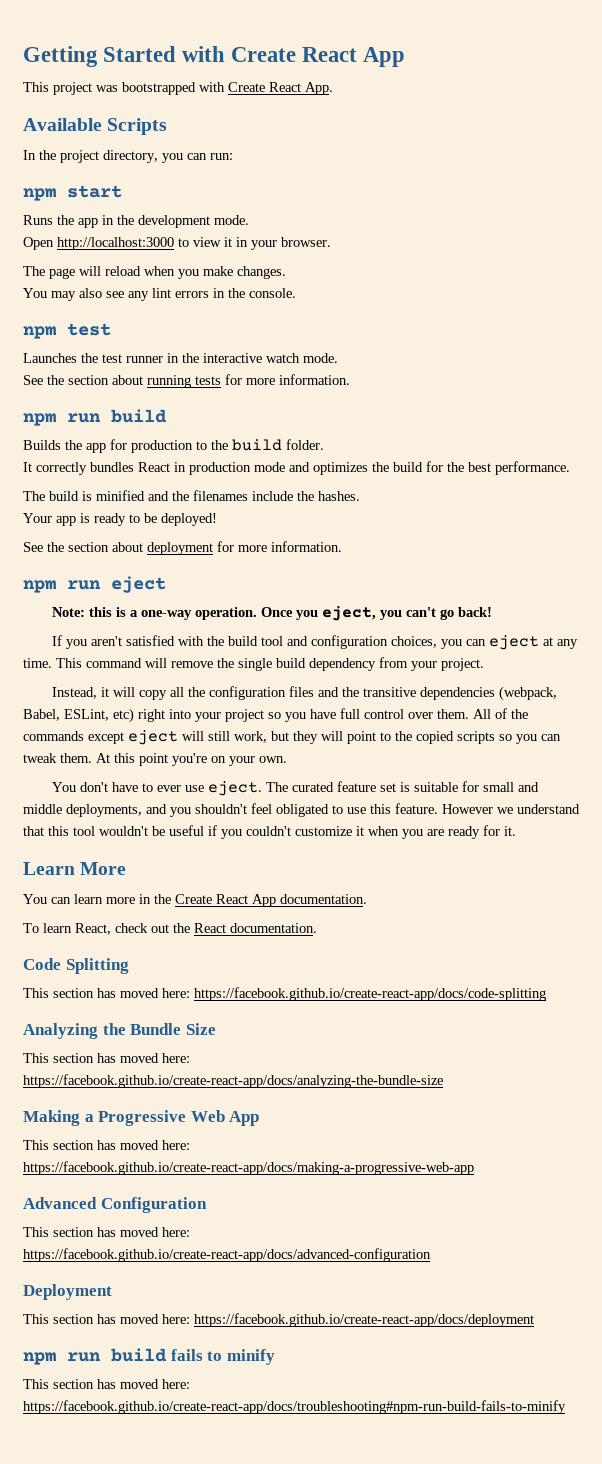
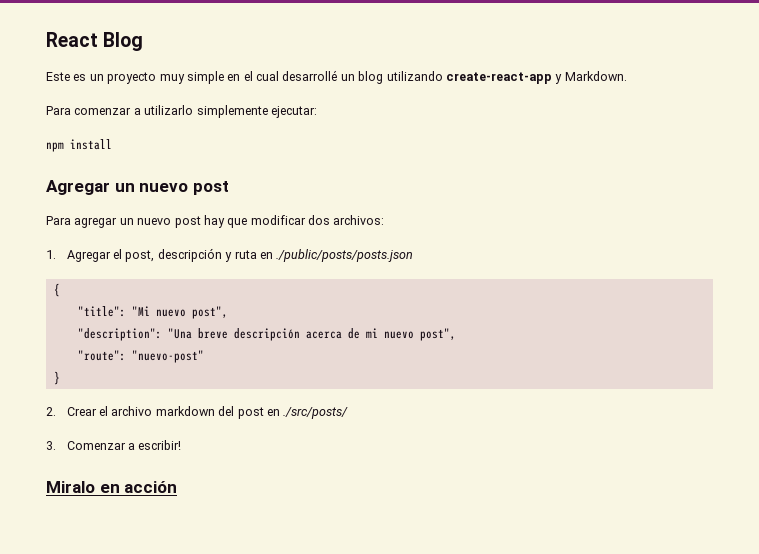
- Getting Started with Create React App
- This project was bootstrapped with Create React App.
- Available Scripts
- In the project directory, you can run:
- npm start
- Runs the app in the development mode.
- Open http://localhost:3000 to view it in your browser.
- The page will reload when you make changes.
- You may also see any lint errors in the console.
- npm test
- Launches the test runner in the interactive watch mode.
- See the section about running tests for more information.
- npm run build
- Builds the app for production to the build folder.
- It correctly bundles React in production mode and optimizes the build for the best performance.
- The build is minified and the filenames include the hashes.
- Your app is ready to be deployed!
- See the section about deployment for more information.
- npm run eject
- Note: this is a one-way operation. Once you eject, you can't go back!
- If you aren't satisfied with the build tool and configuration choices, you can eject at any time. This command will remove the single build dependency from your project.
- Instead, it will copy all the configuration files and the transitive dependencies (webpack, Babel, ESLint, etc) right into your project so you have full control over them. All of the commands except eject will still work, but they will point to the copied scripts so you can tweak them. At this point you're on your own.
- You don't have to ever use eject. The curated feature set is suitable for small and middle deployments, and you shouldn't feel obligated to use this feature. However we understand that this tool wouldn't be useful if you couldn't customize it when you are ready for it.
- Learn More
- You can learn more in the Create React App documentation.
- To learn React, check out the React documentation.
- Code Splitting
- This section has moved here: https://facebook.github.io/create-react-app/docs/code-splitting
- Analyzing the Bundle Size
- This section has moved here: https://facebook.github.io/create-react-app/docs/analyzing-the-bundle-size
- Making a Progressive Web App
- This section has moved here: https://facebook.github.io/create-react-app/docs/making-a-progressive-web-app
- Advanced Configuration
- This section has moved here: https://facebook.github.io/create-react-app/docs/advanced-configuration
- Deployment
- This section has moved here: https://facebook.github.io/create-react-app/docs/deployment
- npm run build fails to minify
- This section has moved here: https://facebook.github.io/create-react-app/docs/troubleshooting#npm-run-build-fails-to-minify
+ React Blog
+ Este es un proyecto muy simple en el cual desarrollé un blog utilizando create-react-app y Markdown.
+ Para comenzar a utilizarlo simplemente ejecutar:
+ npm install
+ Agregar un nuevo post
+ Para agregar un nuevo post hay que modificar dos archivos:
+ 1. Agregar el post, descripción y ruta en ./public/posts/posts.json
+ {
+ "title": "Mi nuevo post",
+ "description": "Una breve descripción acerca de mi nuevo post",
+ "route": "nuevo-post"
+ }
+ 2. Crear el archivo markdown del post en ./src/posts/
+ 3. Comenzar a escribir!
+ Miralo en acción

